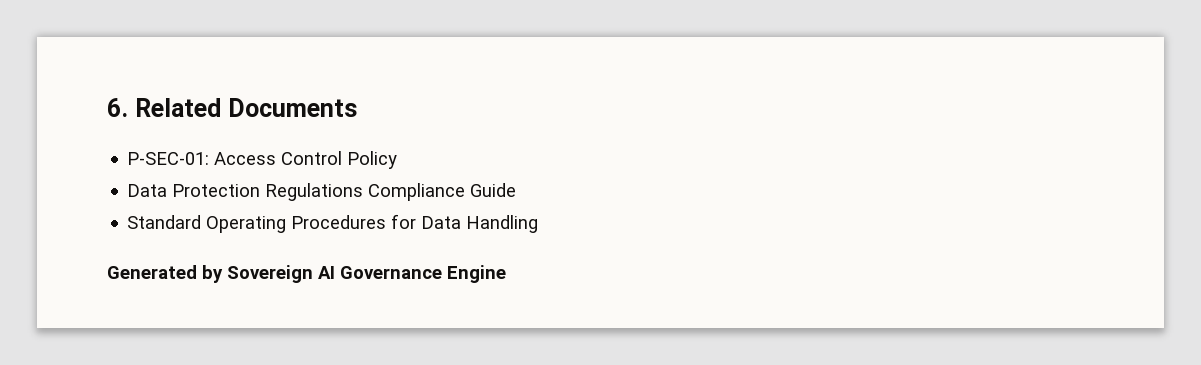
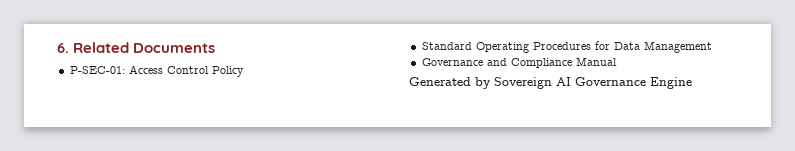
- Data Protection Regulations Compliance Guide
- Standard Operating Procedures for Data Handling
+ Standard Operating Procedures for Data Management
+ Governance and Compliance Manual

